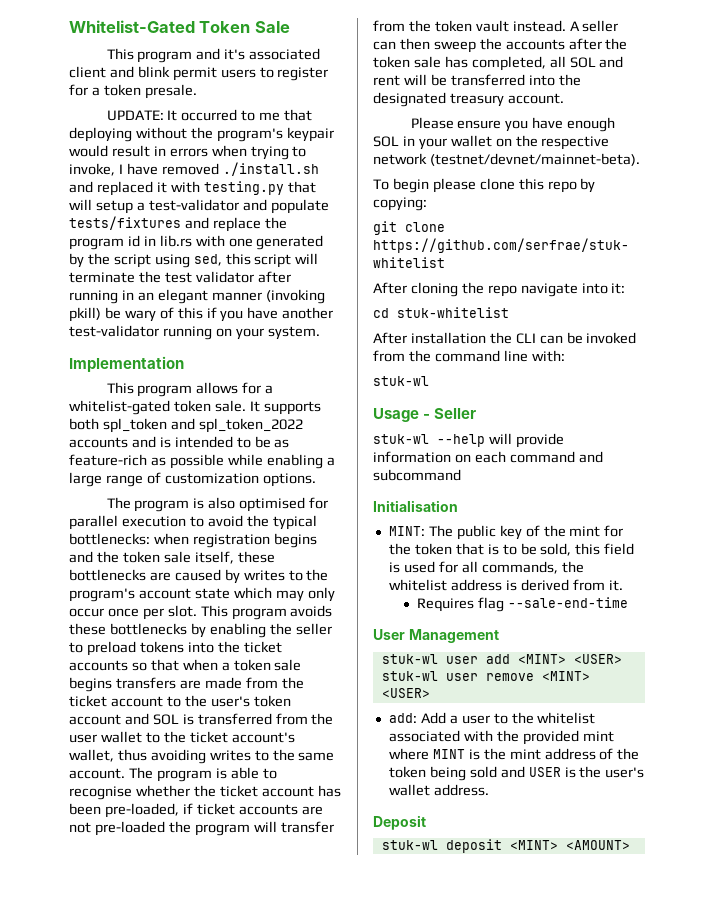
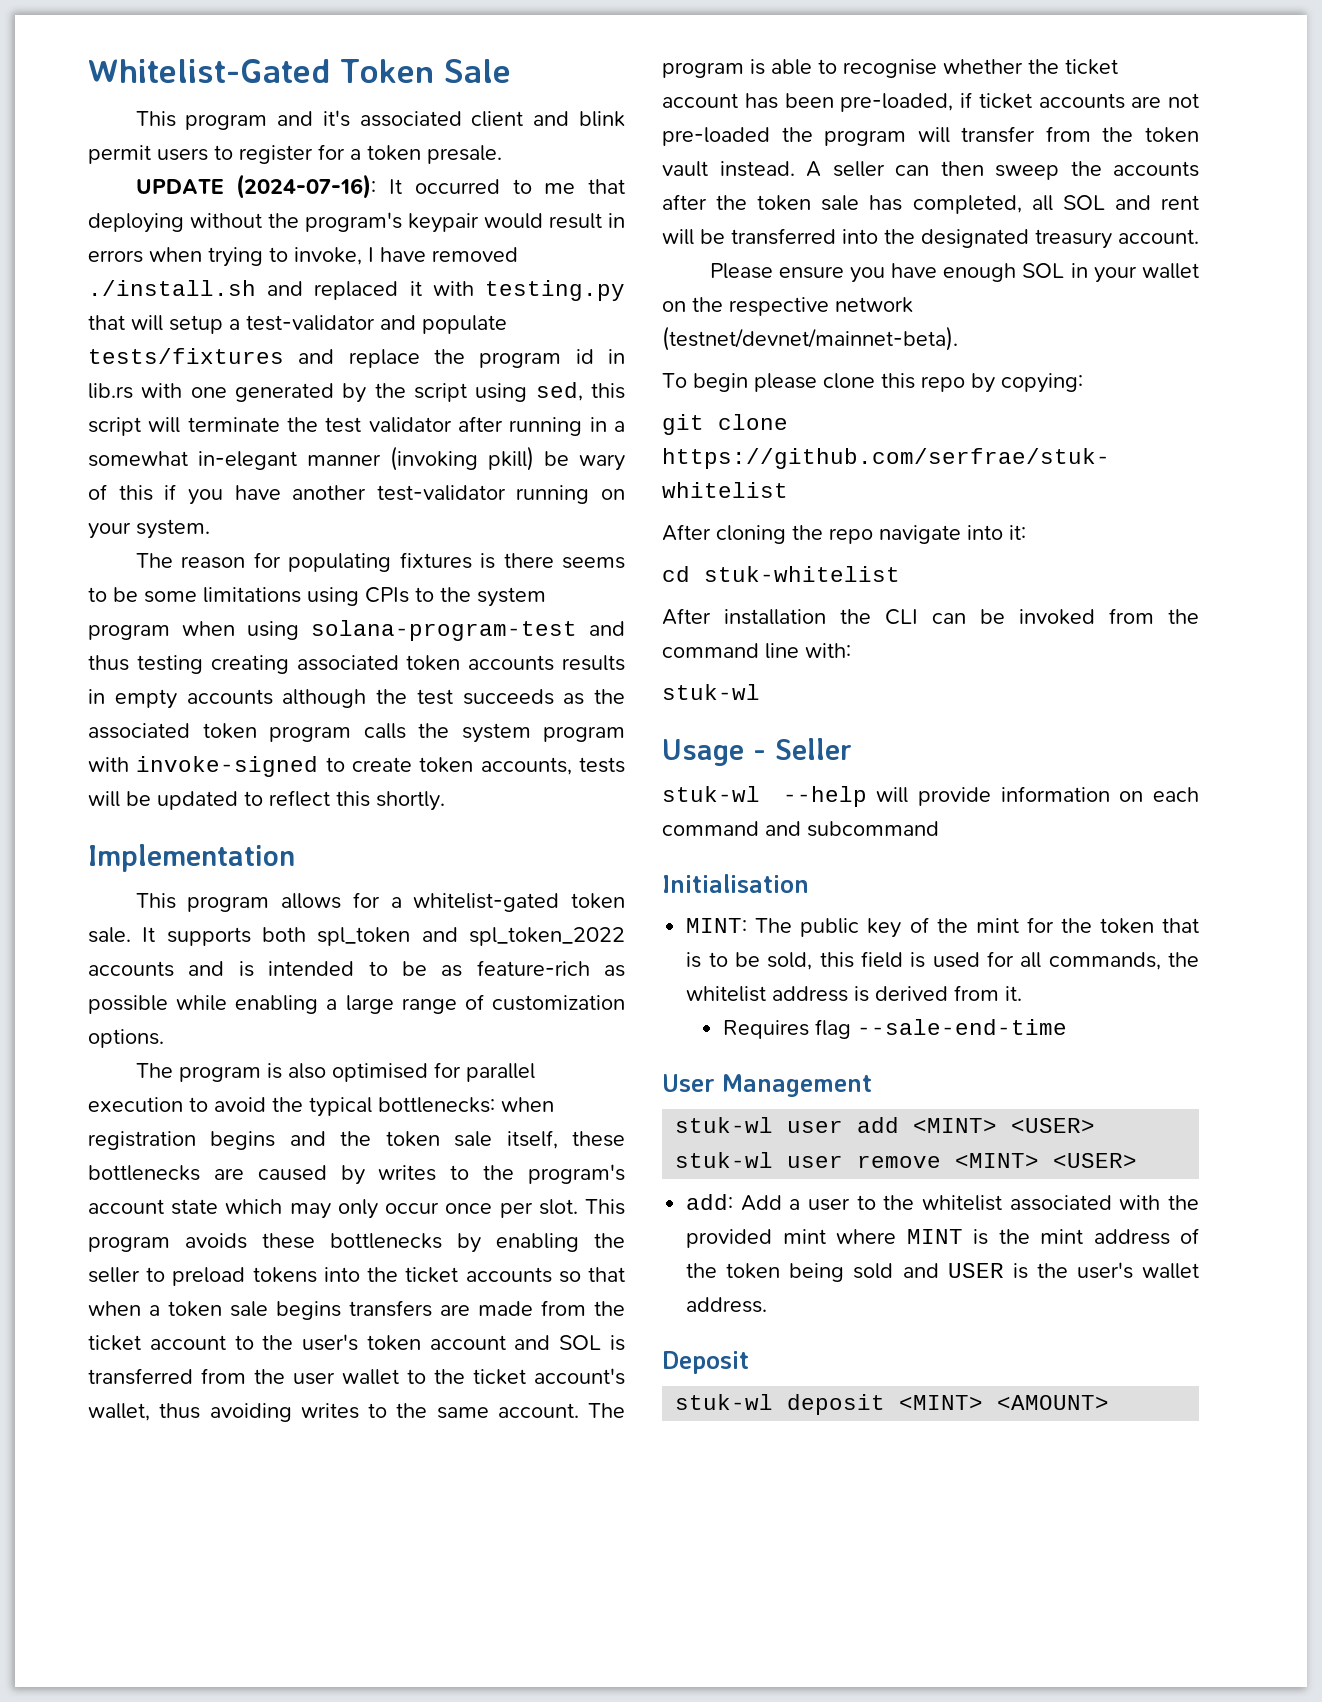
- UPDATE:
+ UPDATE (2024-07-16):
- It occurred to me that deploying without the program's keypair would result in errors when trying to invoke, I have removed ./install.sh and replaced it with testing.py that will setup a test-validator and populate tests/fixtures and replace the program id in lib.rs with one generated by the script using sed, this script will terminate the test validator after running in an elegant manner (invoking pkill) be wary of this if you have another test-validator running on your system.
+ It occurred to me that deploying without the program's keypair would result in errors when trying to invoke, I have removed ./install.sh and replaced it with testing.py that will setup a test-validator and populate tests/fixtures and replace the program id in lib.rs with one generated by the script using sed, this script will terminate the test validator after running in a somewhat in-elegant manner (invoking pkill) be wary of this if you have another test-validator running on your system.
+ The reason for populating fixtures is there seems to be some limitations using CPIs to the system program when using solana-program-test and thus testing creating associated token accounts results in empty accounts although the test succeeds as the associated token program calls the system program with invoke-signed to create token accounts, tests will be updated to reflect this shortly.

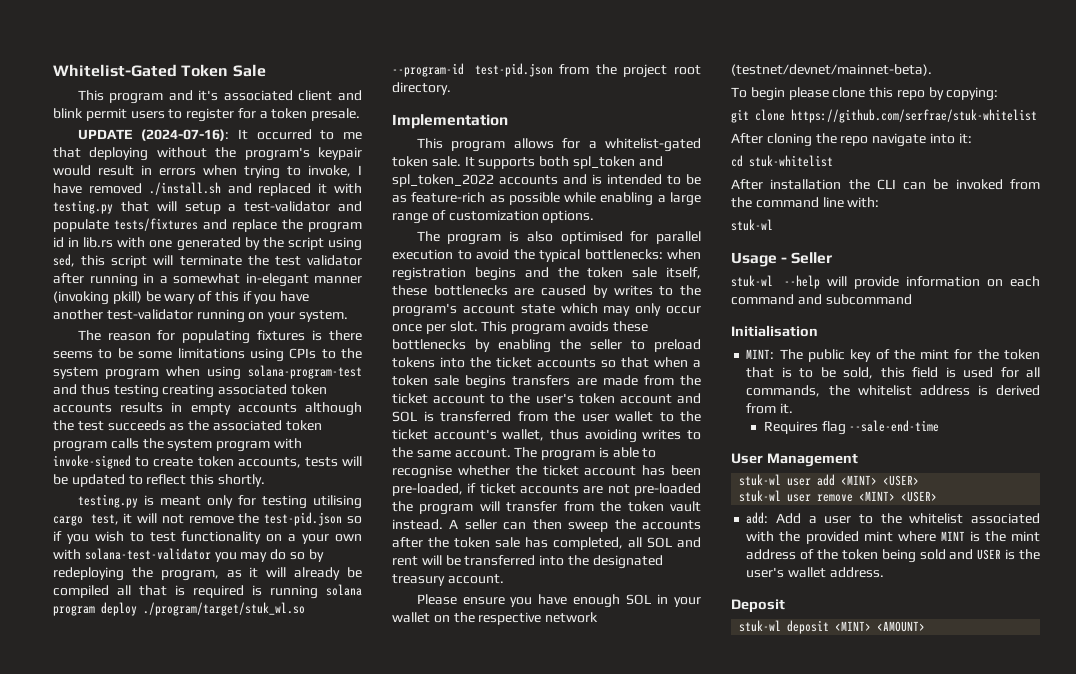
+ testing.py is meant only for testing utilising cargo test, it will not remove the test-pid.json so if you wish to test functionality on a your own with solana-test-validator you may do so by redeploying the program, as it will already be compiled all that is required is running solana program deploy ./program/target/stuk_wl.so --program-id test-pid.json from the project root directory.

